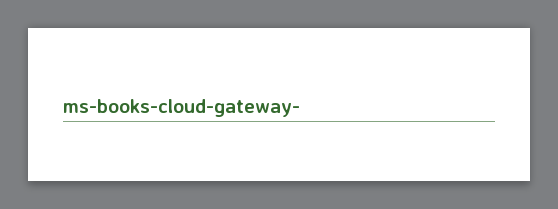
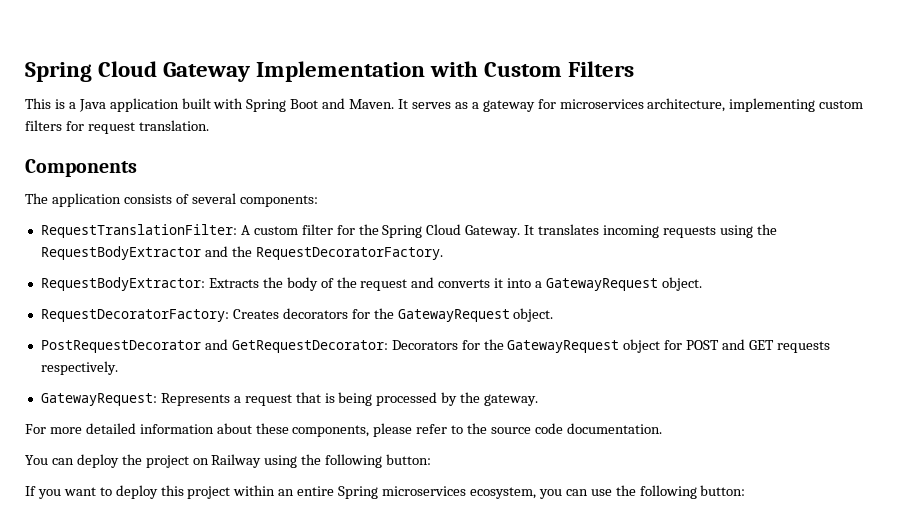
- ms-books-cloud-gateway-
+ Spring Cloud Gateway Implementation with Custom Filters
+ This is a Java application built with Spring Boot and Maven. It serves as a gateway for microservices architecture, implementing custom filters for request translation.
+ Components
+ The application consists of several components:
+ RequestTranslationFilter: A custom filter for the Spring Cloud Gateway. It translates incoming requests using the RequestBodyExtractor and the RequestDecoratorFactory.
+ RequestBodyExtractor: Extracts the body of the request and converts it into a GatewayRequest object.
+ RequestDecoratorFactory: Creates decorators for the GatewayRequest object.
+ PostRequestDecorator and GetRequestDecorator: Decorators for the GatewayRequest object for POST and GET requests respectively.
+ GatewayRequest: Represents a request that is being processed by the gateway.
+ For more detailed information about these components, please refer to the source code documentation.
+ You can deploy the project on Railway using the following button:
+ If you want to deploy this project within an entire Spring microservices ecosystem, you can use the following button:

